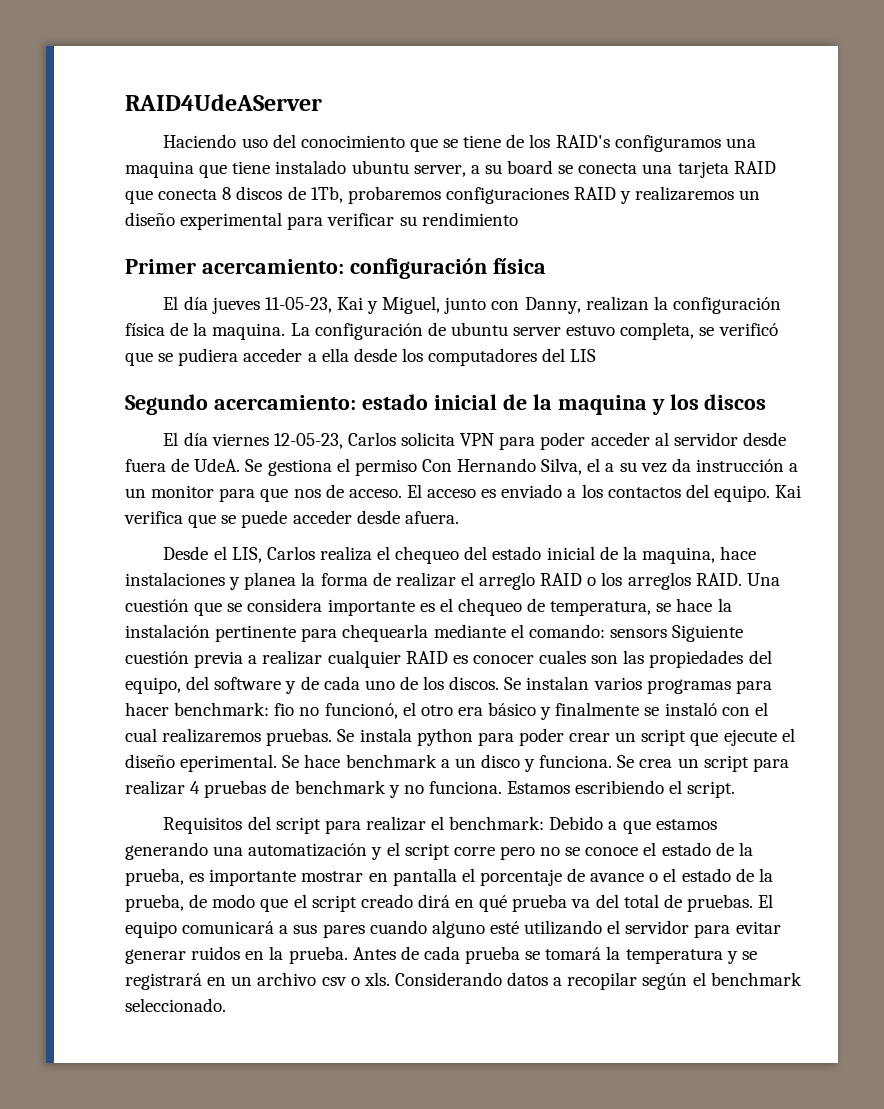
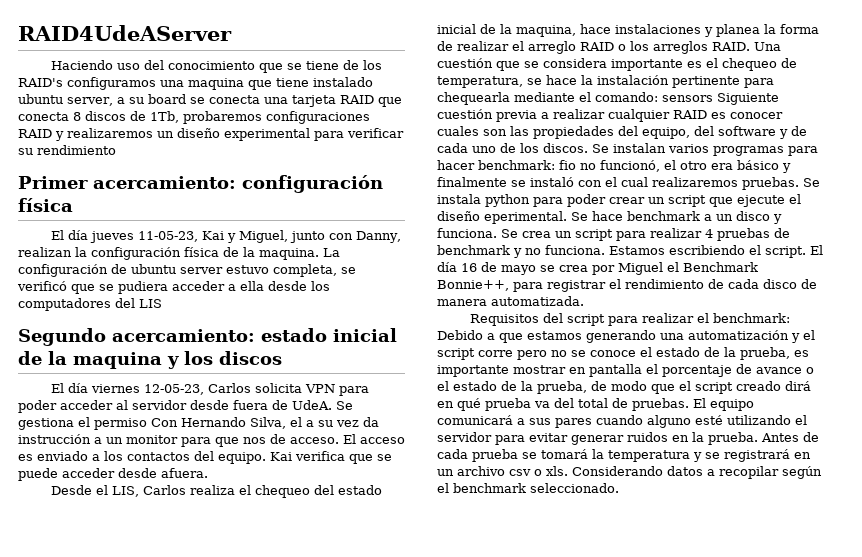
+ El día 16 de mayo se crea por Miguel el Benchmark Bonnie++, para registrar el rendimiento de cada disco de manera automatizada.

